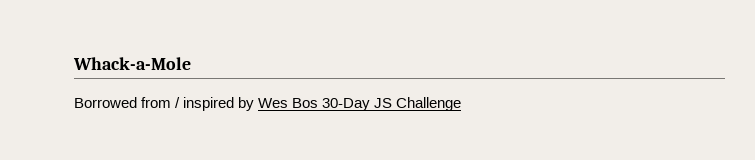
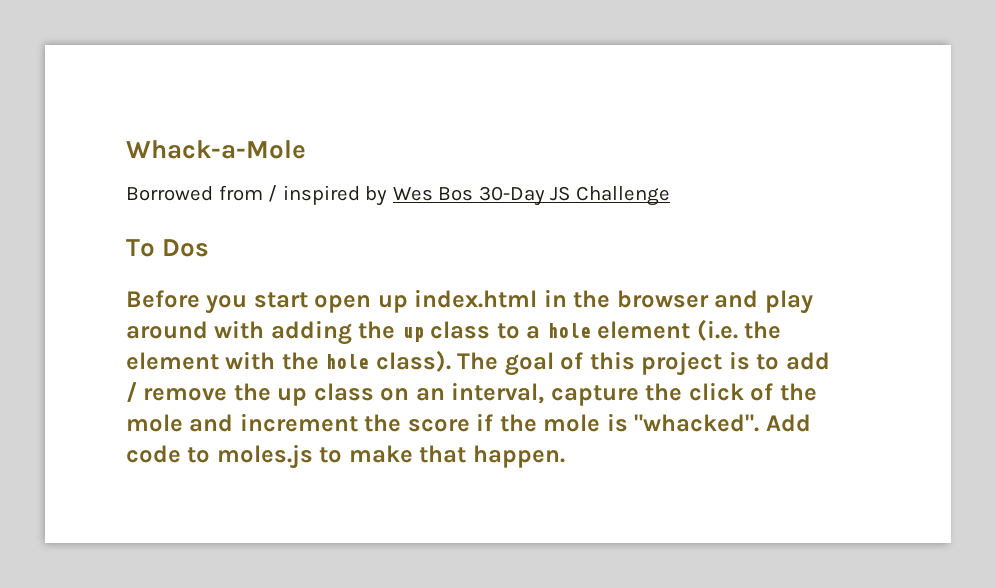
+ To Dos
+ Before you start open up index.html in the browser and play around with adding the up class to a hole element (i.e. the element with the hole class). The goal of this project is to add / remove the up class on an interval, capture the click of the mole and increment the score if the mole is "whacked". Add code to moles.js to make that happen.

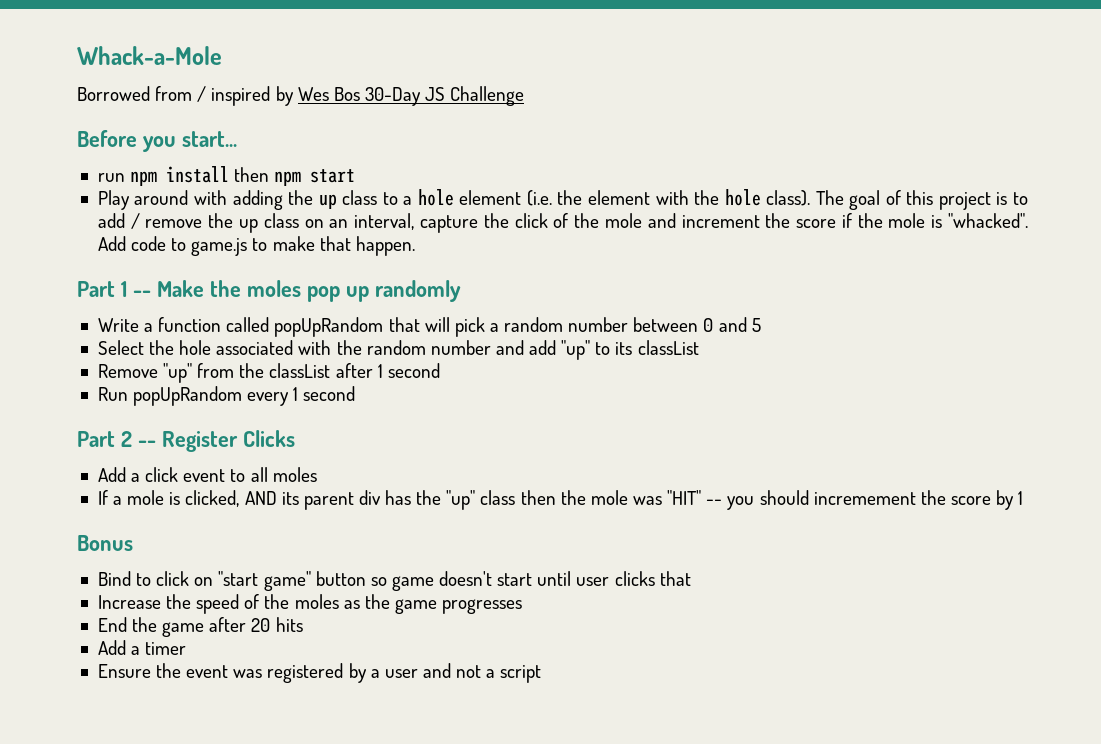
- To Dos
- Before you start open up index.html in the browser and play around with adding the up class to a hole element (i.e. the element with the hole class).
+ Before you start...
+ run npm install then npm start
+ Play around with adding the up class to a hole element (i.e. the element with the hole class).
- Add code to moles.js to make that happen.
+ Add code to game.js to make that happen.
+ Part 1 -- Make the moles pop up randomly
+ Write a function called popUpRandom that will pick a random number between 0 and 5
+ Select the hole associated with the random number and add "up" to its classList
+ Remove "up" from the classList after 1 second
+ Run popUpRandom every 1 second
+ Part 2 -- Register Clicks
+ Add a click event to all moles
+ If a mole is clicked, AND its parent div has the "up" class then the mole was "HIT" -- you should incremement the score by 1
+ Bonus
+ Bind to click on "start game" button so game doesn't start until user clicks that
+ Increase the speed of the moles as the game progresses
+ End the game after 20 hits
+ Add a timer
+ Ensure the event was registered by a user and not a script

